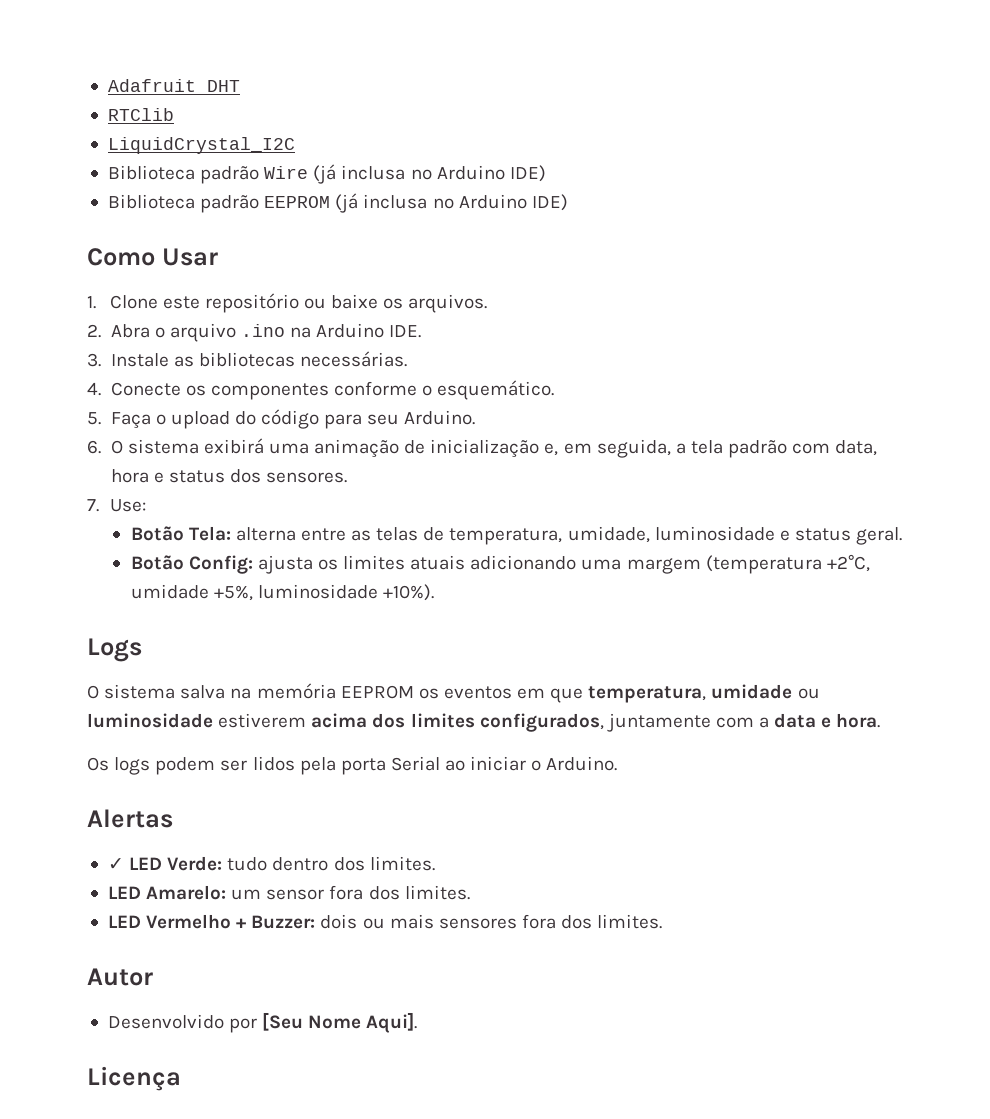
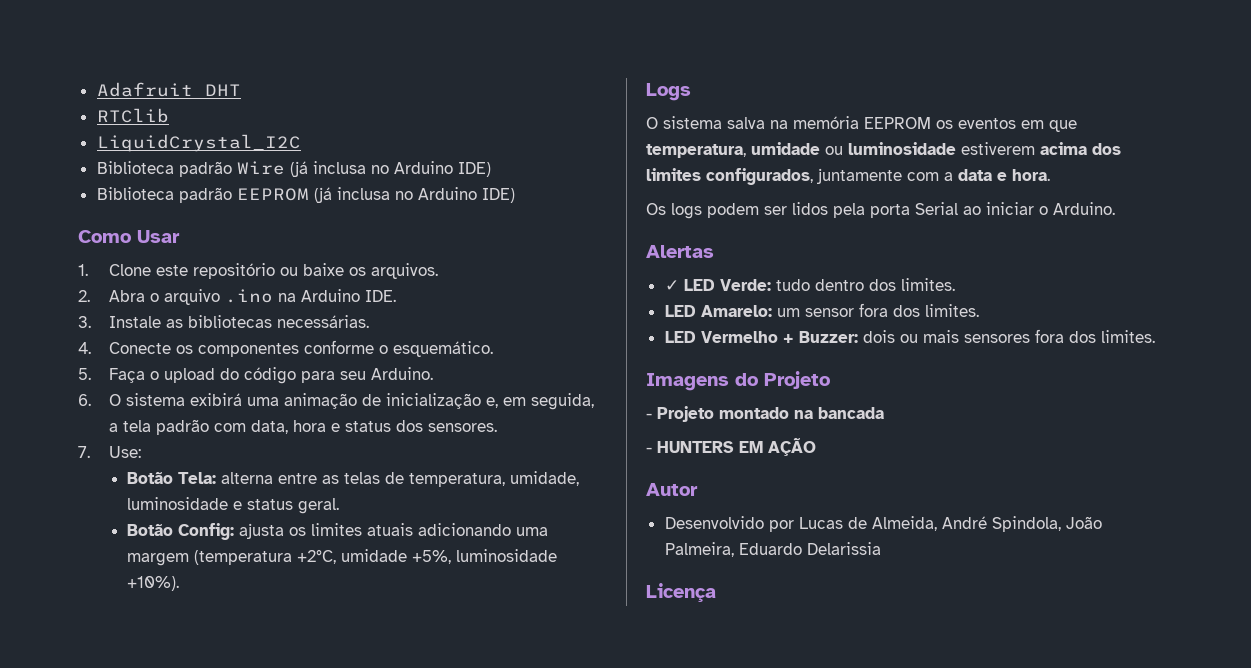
+ Imagens do Projeto
+ - Projeto montado na bancada
+ - HUNTERS EM AÇÃO
  Autor
- Desenvolvido por [Seu Nome Aqui].
+ Desenvolvido por Lucas de Almeida, André Spindola, João Palmeira, Eduardo Delarissia

